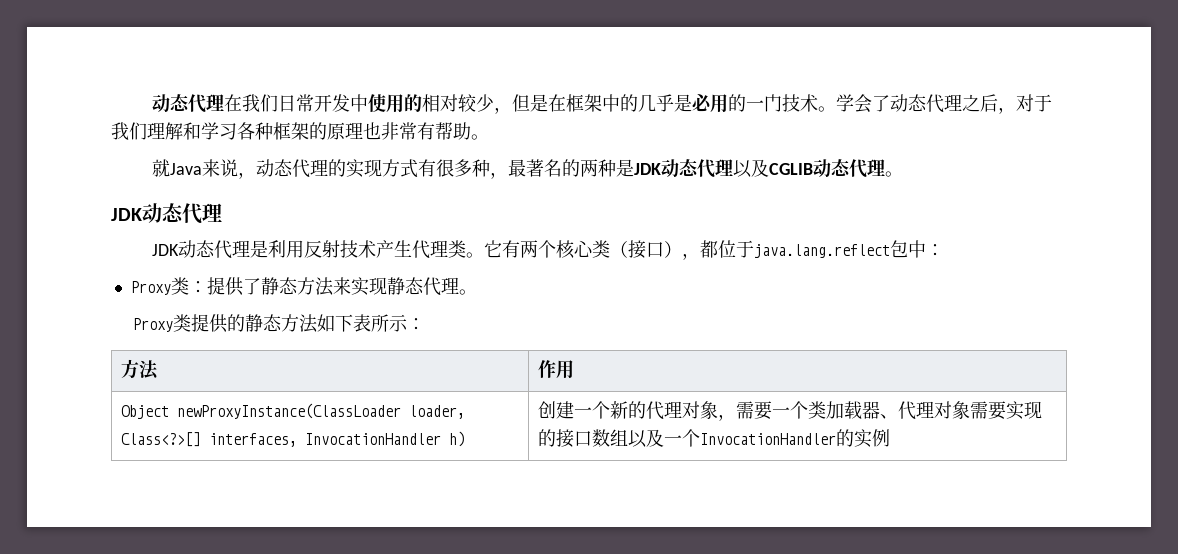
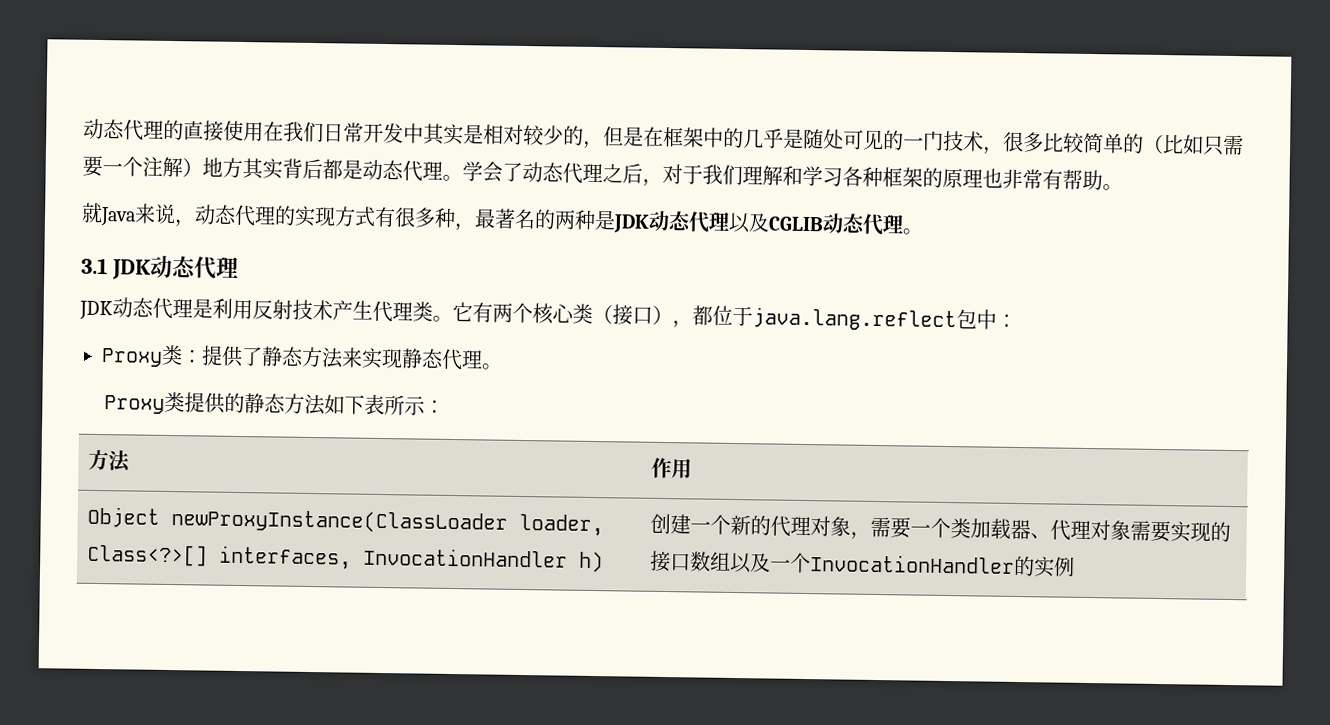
- 动态代理在我们日常开发中使用的相对较少，但是在框架中的几乎是必用的一门技术。
+ 动态代理的直接使用在我们日常开发中其实是相对较少的，但是在框架中的几乎是随处可见的一门技术，很多比较简单的（比如只需要一个注解）地方其实背后都是动态代理。
  就Java来说，动态代理的实现方式有很多种，最著名的两种是JDK动态代理以及CGLIB动态代理。
- JDK动态代理
+ 3.1 JDK动态代理

